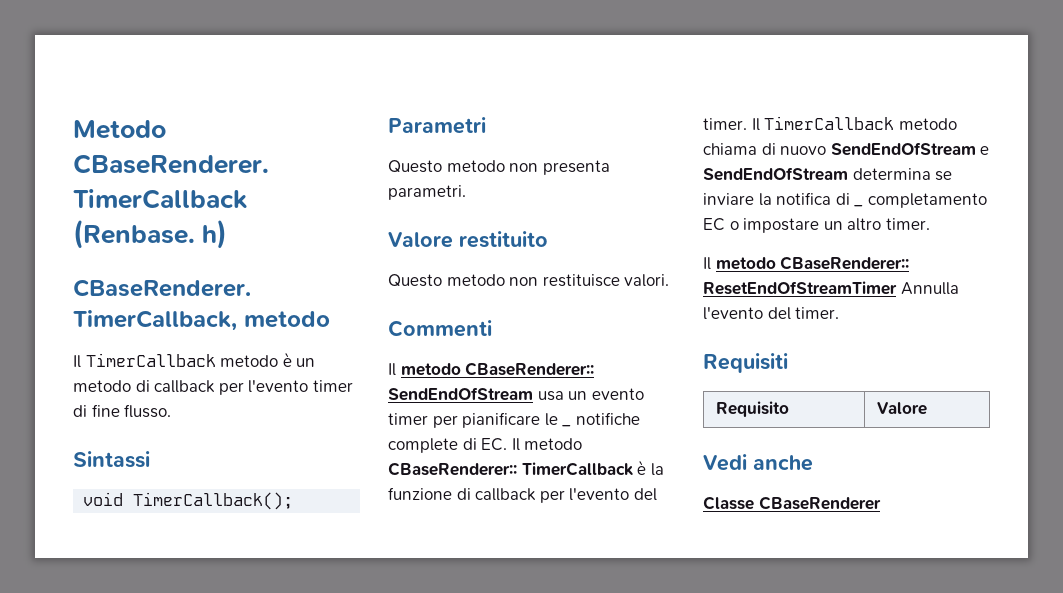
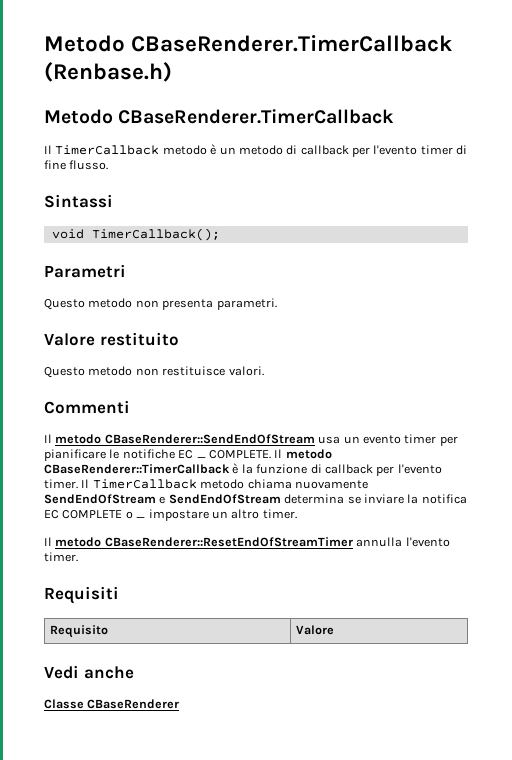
- Metodo CBaseRenderer. TimerCallback (Renbase. h)
- CBaseRenderer. TimerCallback, metodo
+ Metodo CBaseRenderer.TimerCallback (Renbase.h)
+ Metodo CBaseRenderer.TimerCallback
- Il metodo CBaseRenderer:: SendEndOfStream usa un evento timer per pianificare le _ notifiche complete di EC. Il metodo CBaseRenderer:: TimerCallback è la funzione di callback per l'evento del timer.
+ Il metodo CBaseRenderer::SendEndOfStream usa un evento timer per pianificare le notifiche EC _ COMPLETE. Il metodo CBaseRenderer::TimerCallback è la funzione di callback per l'evento timer.
- Il TimerCallback metodo chiama di nuovo SendEndOfStream e SendEndOfStream determina se inviare la notifica di _ completamento EC o impostare un altro timer.
+ Il TimerCallback metodo chiama nuovamente SendEndOfStream e SendEndOfStream determina se inviare la notifica EC COMPLETE o _ impostare un altro timer.
- Il metodo CBaseRenderer:: ResetEndOfStreamTimer Annulla l'evento del timer.
+ Il metodo CBaseRenderer::ResetEndOfStreamTimer annulla l'evento timer.

